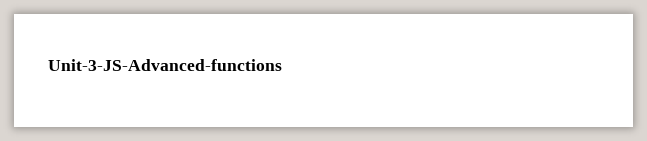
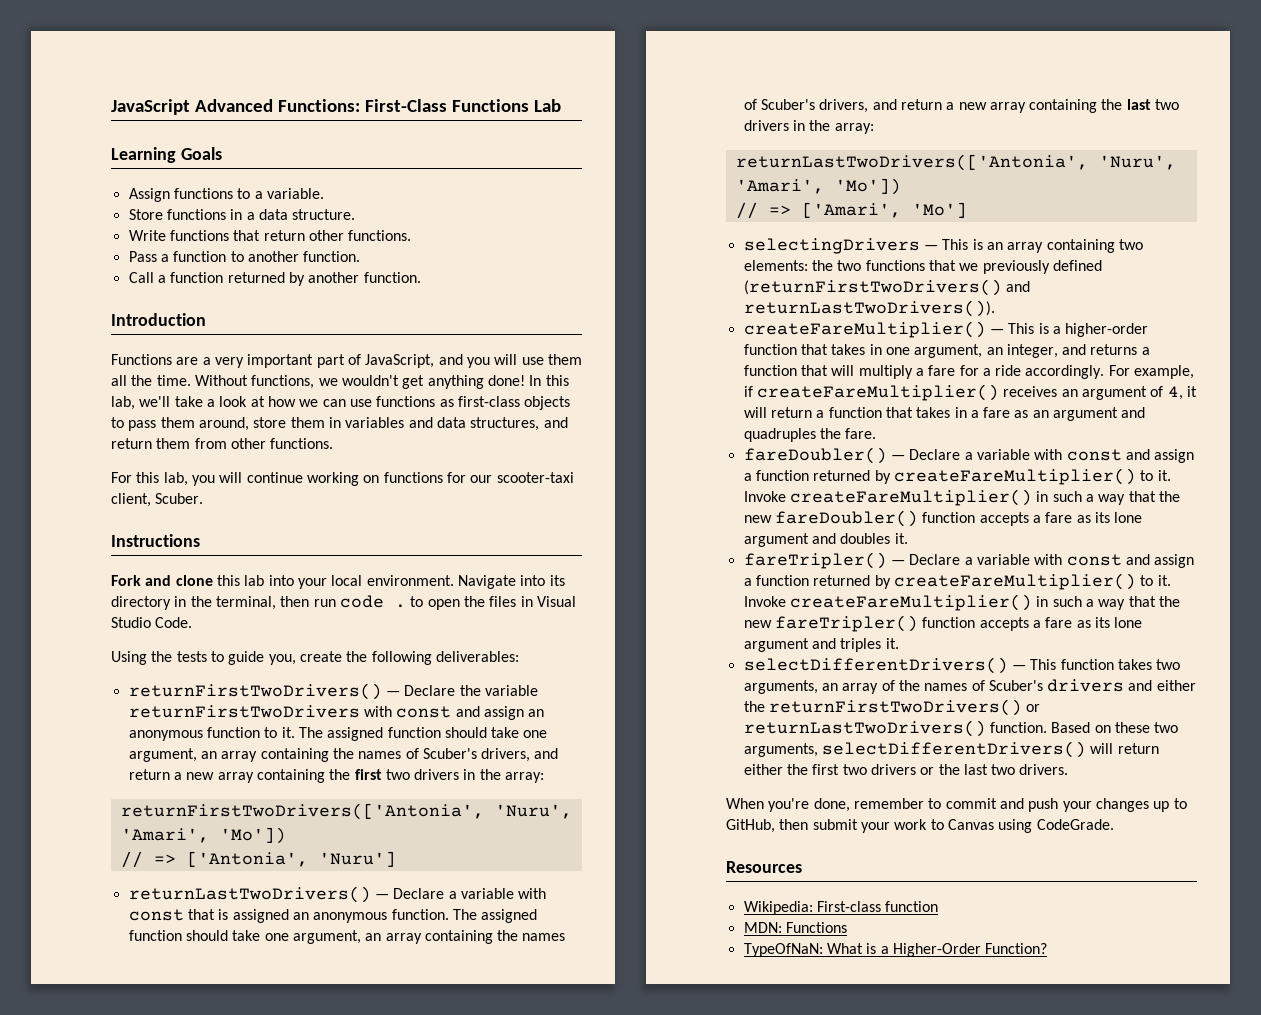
- Unit-3-JS-Advanced-functions
+ JavaScript Advanced Functions: First-Class Functions Lab
+ Learning Goals
+ Assign functions to a variable.
+ Store functions in a data structure.
+ Write functions that return other functions.
+ Pass a function to another function.
+ Call a function returned by another function.
+ Introduction
+ Functions are a very important part of JavaScript, and you will use them all the time. Without functions, we wouldn't get anything done! In this lab, we'll take a look at how we can use functions as first-class objects to pass them around, store them in variables and data structures, and return them from other functions.
+ For this lab, you will continue working on functions for our scooter-taxi client, Scuber.
+ Instructions
+ Fork and clone this lab into your local environment. Navigate into its directory in the terminal, then run code . to open the files in Visual Studio Code.
+ Using the tests to guide you, create the following deliverables:
+ returnFirstTwoDrivers() — Declare the variable returnFirstTwoDrivers with const and assign an anonymous function to it. The assigned function should take one argument, an array containing the names of Scuber's drivers, and return a new array containing the first two drivers in the array:
+ returnFirstTwoDrivers(['Antonia', 'Nuru', 'Amari', 'Mo'])
+ // => ['Antonia', 'Nuru']
+ returnLastTwoDrivers() — Declare a variable with const that is assigned an anonymous function. The assigned function should take one argument, an array containing the names of Scuber's drivers, and return a new array containing the last two drivers in the array:
+ returnLastTwoDrivers(['Antonia', 'Nuru', 'Amari', 'Mo'])
+ // => ['Amari', 'Mo']
+ selectingDrivers — This is an array containing two elements: the two functions that we previously defined (returnFirstTwoDrivers() and returnLastTwoDrivers()).
+ createFareMultiplier() — This is a higher-order function that takes in one argument, an integer, and returns a function that will multiply a fare for a ride accordingly. For example, if createFareMultiplier() receives an argument of 4, it will return a function that takes in a fare as an argument and quadruples the fare.
+ fareDoubler() — Declare a variable with const and assign a function returned by createFareMultiplier() to it. Invoke createFareMultiplier() in such a way that the new fareDoubler() function accepts a fare as its lone argument and doubles it.
+ fareTripler() — Declare a variable with const and assign a function returned by createFareMultiplier() to it. Invoke createFareMultiplier() in such a way that the new fareTripler() function accepts a fare as its lone argument and triples it.
+ selectDifferentDrivers() — This function takes two arguments, an array of the names of Scuber's drivers and either the returnFirstTwoDrivers() or returnLastTwoDrivers() function. Based on these two arguments, selectDifferentDrivers() will return either the first two drivers or the last two drivers.
+ When you're done, remember to commit and push your changes up to GitHub, then submit your work to Canvas using CodeGrade.
+ Resources
+ Wikipedia: First-class function
+ MDN: Functions
+ TypeOfNaN: What is a Higher-Order Function?

